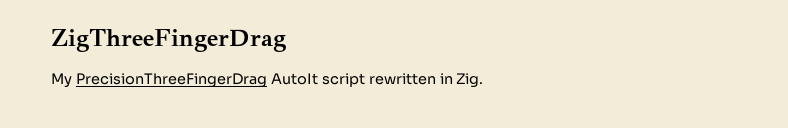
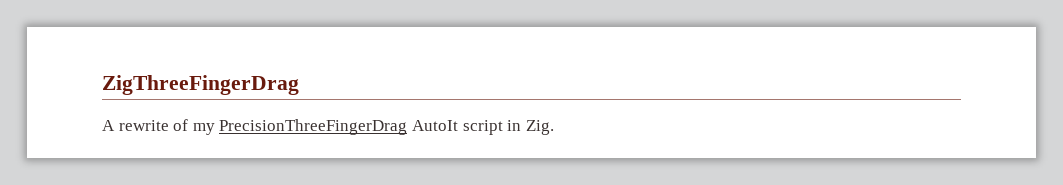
- My PrecisionThreeFingerDrag AutoIt script rewritten in Zig.
+ A rewrite of my PrecisionThreeFingerDrag AutoIt script in Zig.

